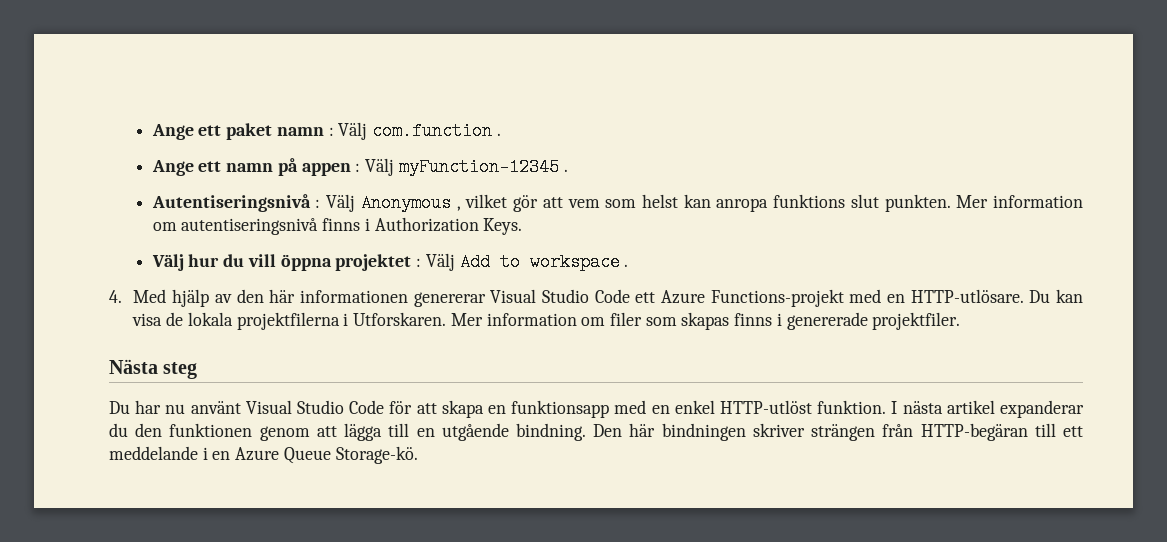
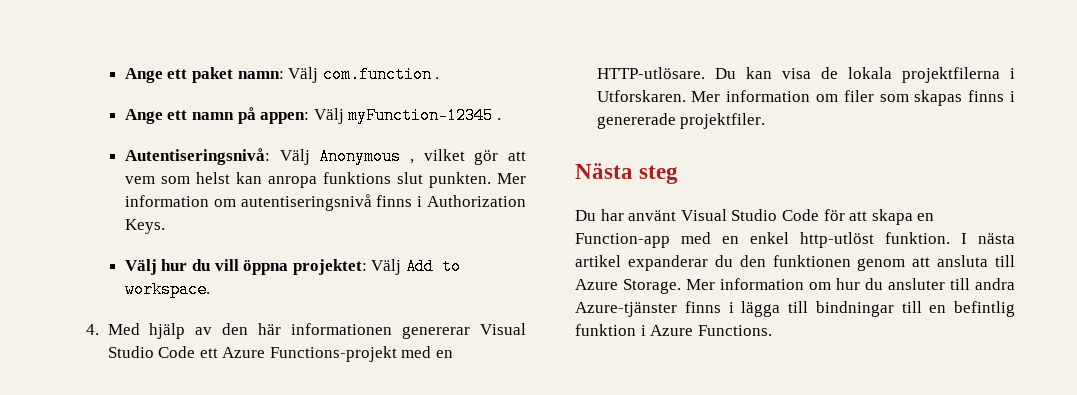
- Ange ett paket namn : Välj com.function .
+ Ange ett paket namn: Välj com.function .
- Ange ett namn på appen : Välj myFunction-12345 .
+ Ange ett namn på appen: Välj myFunction-12345 .
- Autentiseringsnivå : Välj Anonymous , vilket gör att vem som helst kan anropa funktions slut punkten.
+ Autentiseringsnivå: Välj Anonymous , vilket gör att vem som helst kan anropa funktions slut punkten.
- Välj hur du vill öppna projektet : Välj Add to workspace .
+ Välj hur du vill öppna projektet: Välj Add to workspace.
- Du har nu använt Visual Studio Code för att skapa en funktionsapp med en enkel HTTP-utlöst funktion.
+ Du har använt Visual Studio Code för att skapa en Function-app med en enkel http-utlöst funktion.
- I nästa artikel expanderar du den funktionen genom att lägga till en utgående bindning. Den här bindningen skriver strängen från HTTP-begäran till ett meddelande i en Azure Queue Storage-kö.
+ I nästa artikel expanderar du den funktionen genom att ansluta till Azure Storage. Mer information om hur du ansluter till andra Azure-tjänster finns i lägga till bindningar till en befintlig funktion i Azure Functions.

